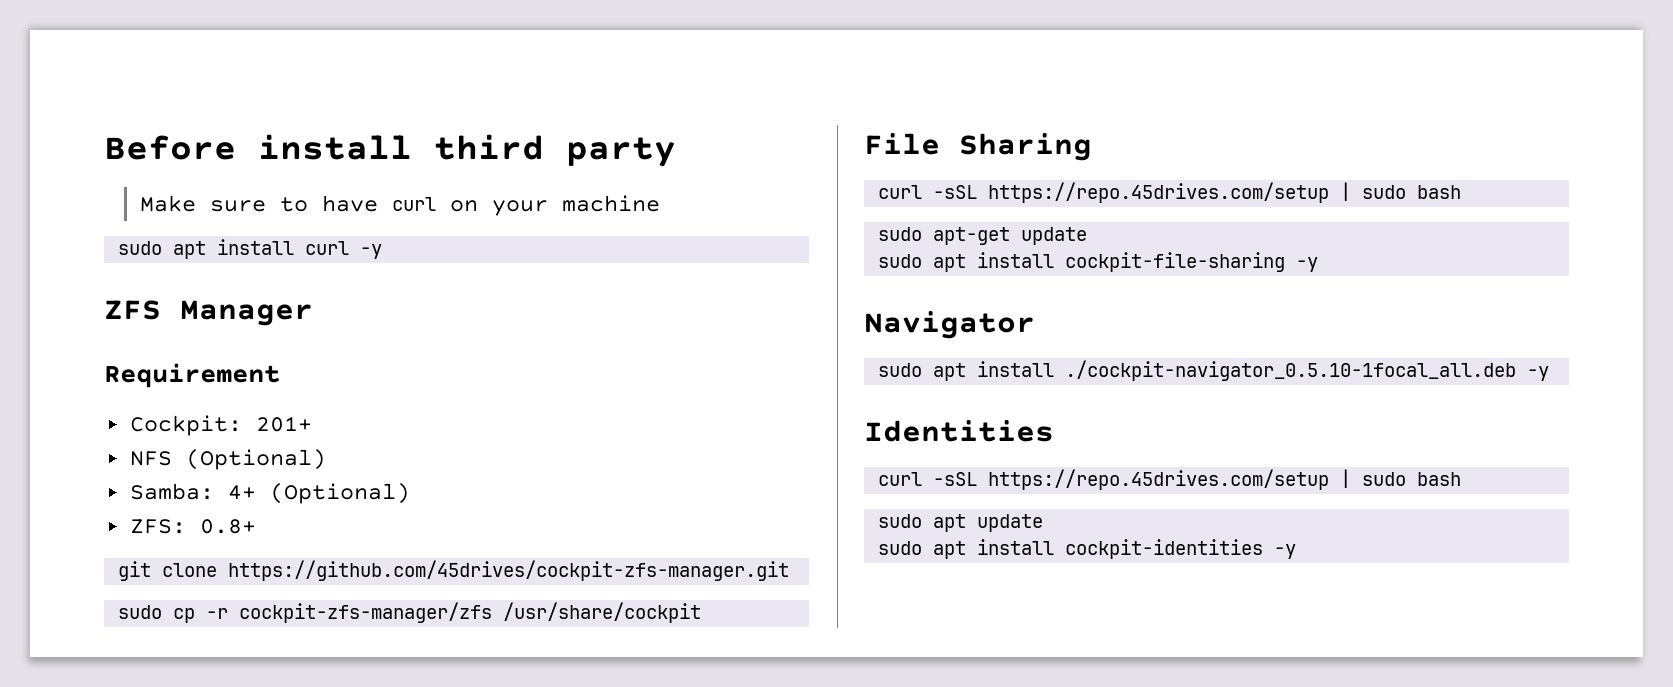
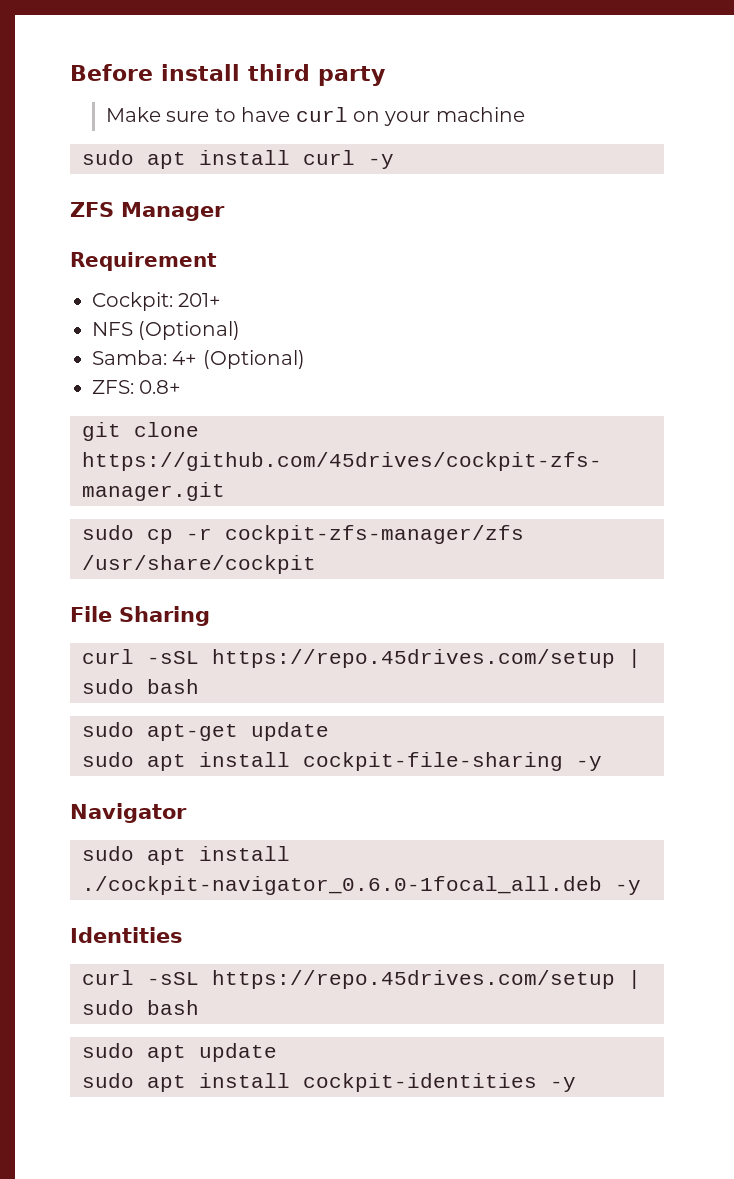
- sudo apt install ./cockpit-navigator_0.5.10-1focal_all.deb -y
+ sudo apt install ./cockpit-navigator_0.6.0-1focal_all.deb -y

